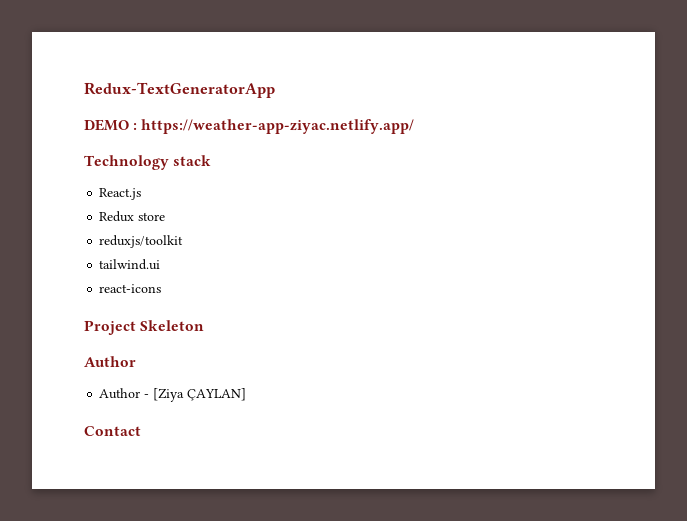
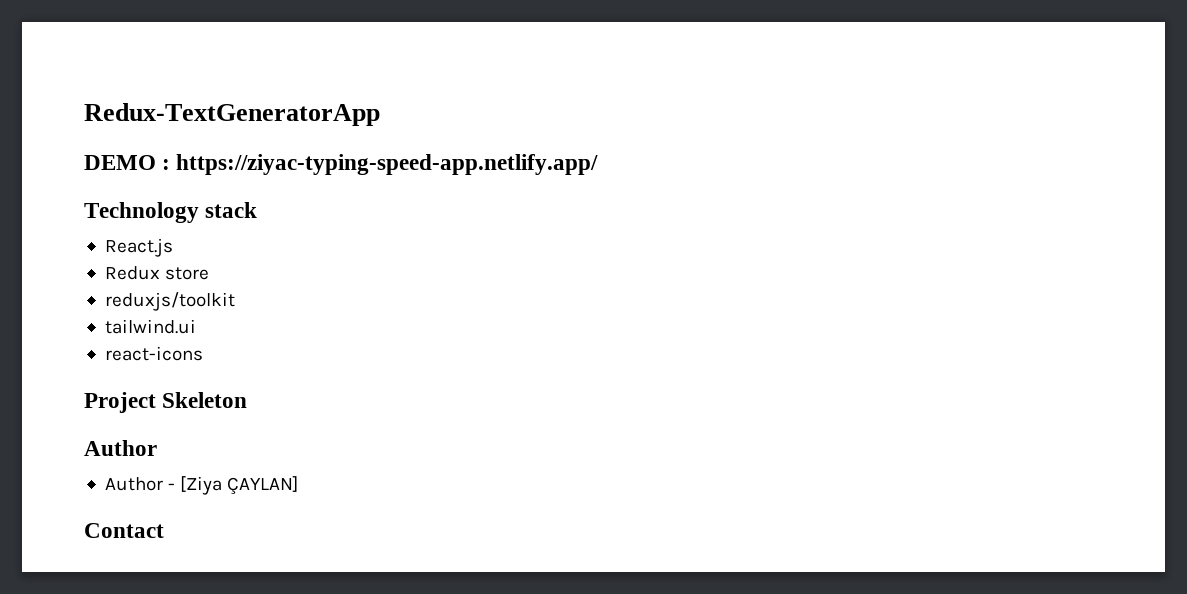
- DEMO : https://weather-app-ziyac.netlify.app/
+ DEMO : https://ziyac-typing-speed-app.netlify.app/

